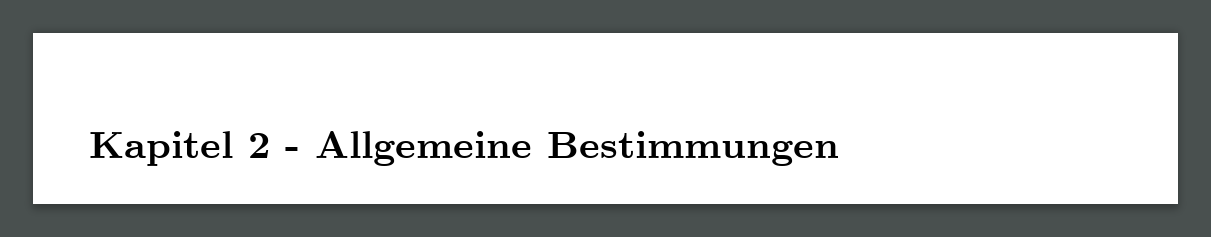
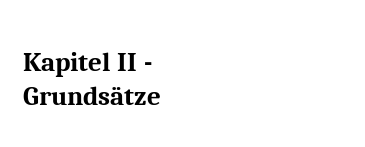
- Kapitel 2 - Allgemeine Bestimmungen
+ Kapitel II - Grundsätze

